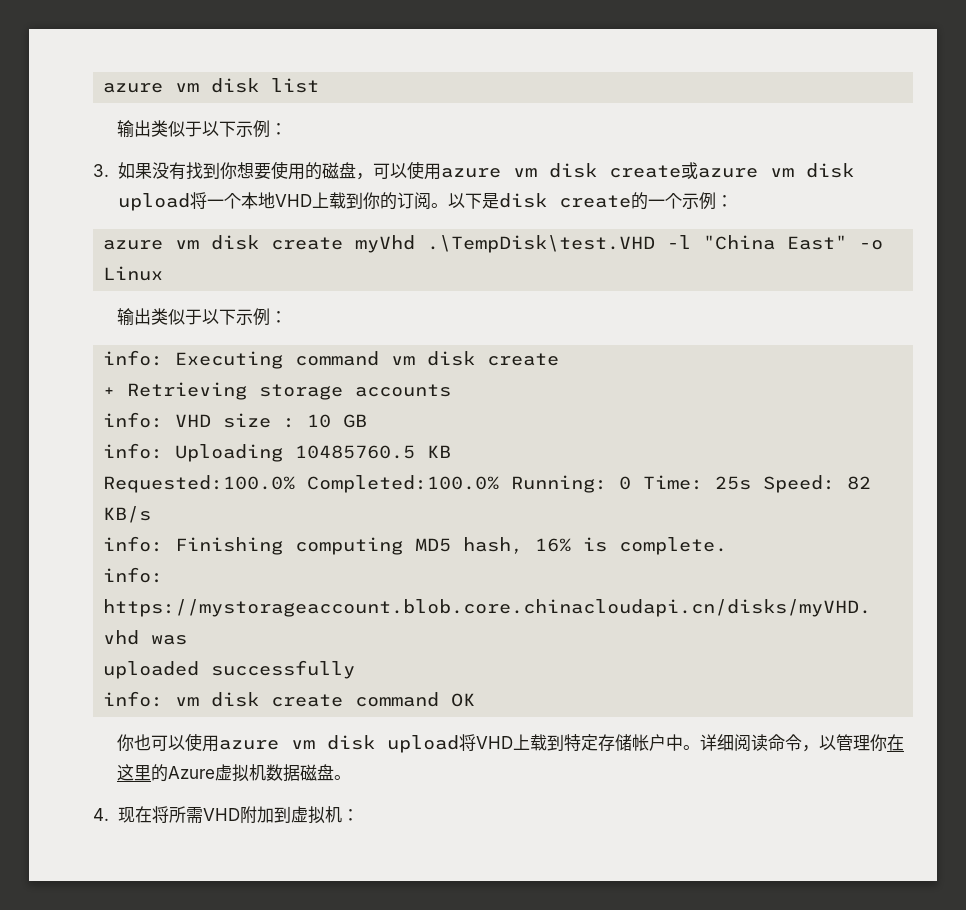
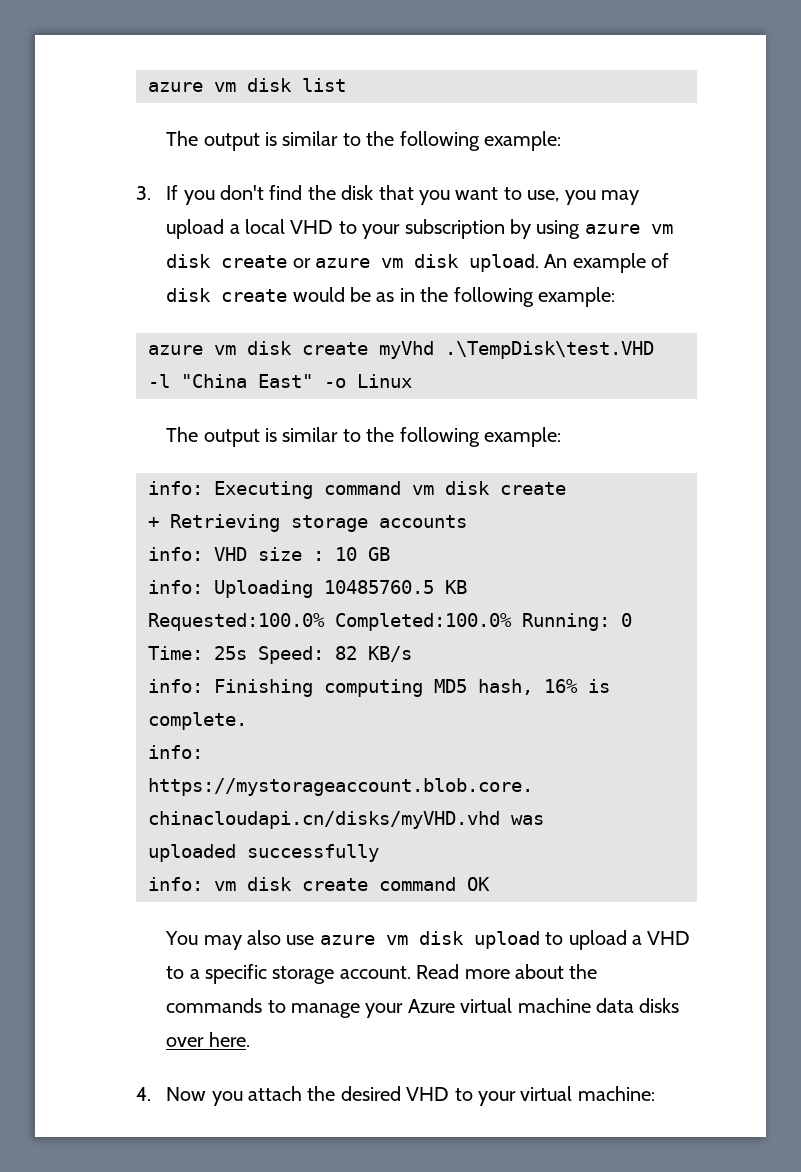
  azure vm disk list
- 输出类似于以下示例：
- 3.如果没有找到你想要使用的磁盘，可以使用azure vm disk create或azure vm disk upload将一个本地VHD上载到你的订阅。以下是disk create的一个示例：
+ The output is similar to the following example:
+ 3. If you don't find the disk that you want to use, you may upload a local VHD to your subscription by using azure vm disk create or azure vm disk upload. An example of disk create would be as in the following example:
  azure vm disk create myVhd .\TempDisk\test.VHD -l "China East" -o Linux
- 输出类似于以下示例：
+ The output is similar to the following example:
- 你也可以使用azure vm disk upload将VHD上载到特定存储帐户中。详细阅读命令，以管理你在这里的Azure虚拟机数据磁盘。
- 4.现在将所需VHD附加到虚拟机：
+ You may also use azure vm disk upload to upload a VHD to a specific storage account. Read more about the commands to manage your Azure virtual machine data disks over here.
+ 4. Now you attach the desired VHD to your virtual machine:

